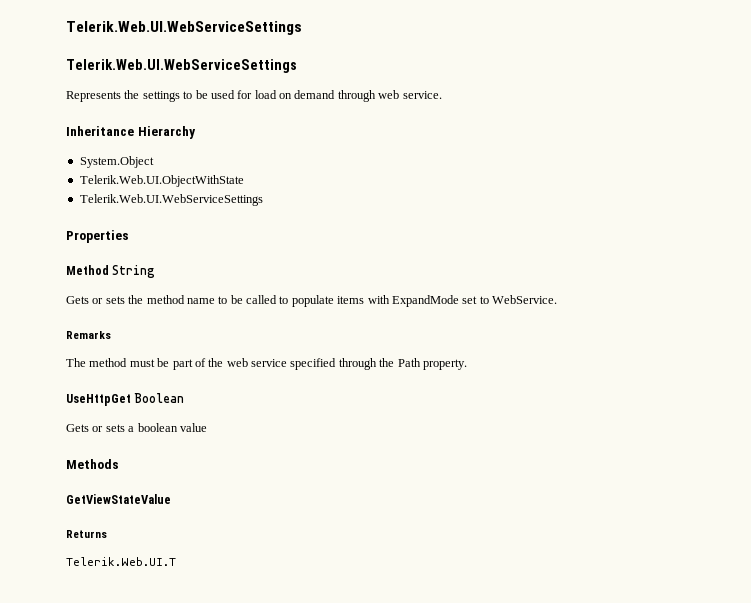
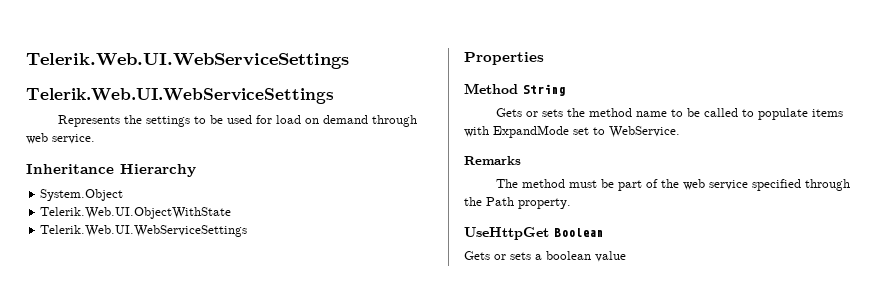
- Methods
- GetViewStateValue
- Returns
- Telerik.Web.UI.T

